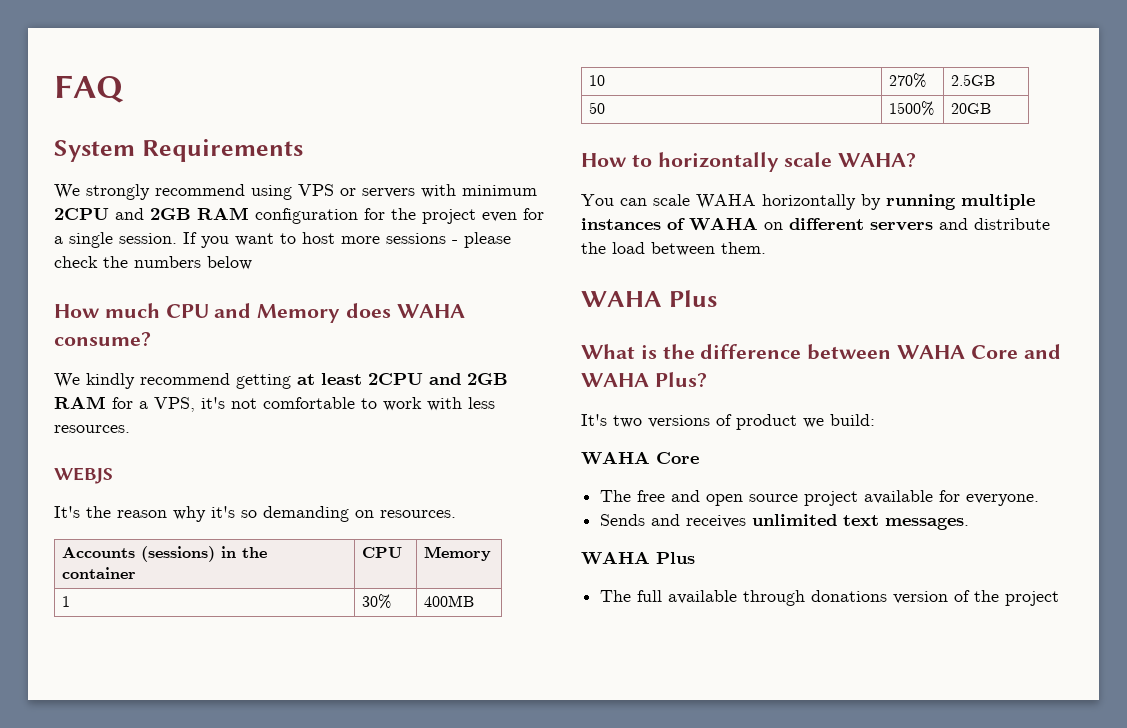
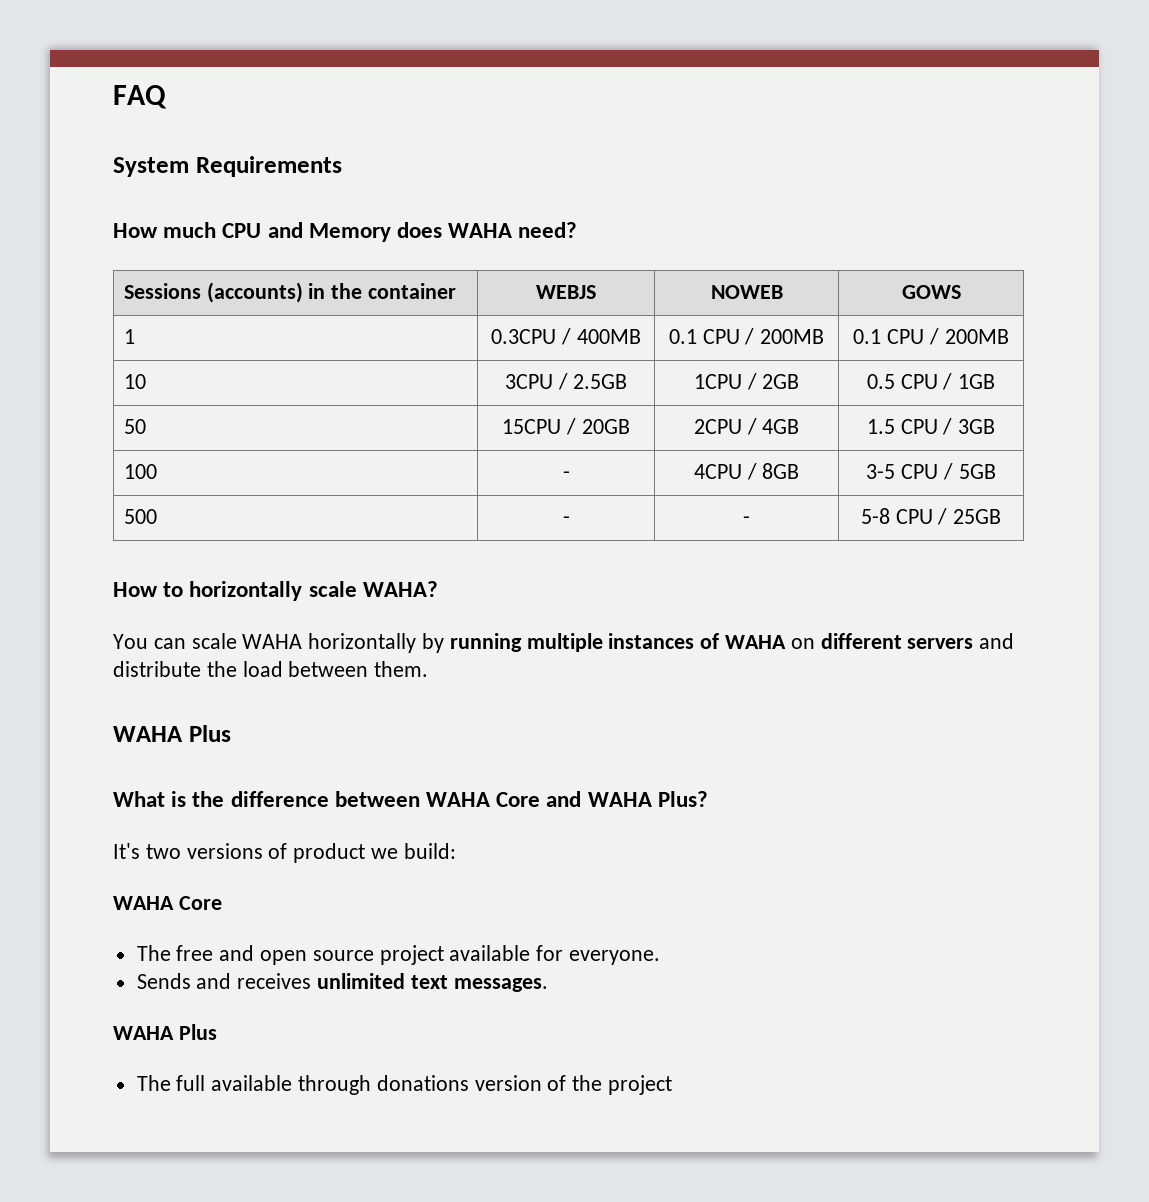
- We strongly recommend using VPS or servers with minimum 2CPU and 2GB RAM configuration for the project even for a single session. If you want to host more sessions - please check the numbers below
- How much CPU and Memory does WAHA consume?
- We kindly recommend getting at least 2CPU and 2GB RAM for a VPS, it's not comfortable to work with less resources.
- WEBJS
- It's the reason why it's so demanding on resources.
- Accounts (sessions) in the container | CPU | Memory
- 1 | 30% | 400MB
- 10 | 270% | 2.5GB
- 50 | 1500% | 20GB
+ How much CPU and Memory does WAHA need?
+ Sessions (accounts) in the container | WEBJS | NOWEB | GOWS
+ 1 | 0.3CPU / 400MB | 0.1 CPU / 200MB | 0.1 CPU / 200MB
+ 10 | 3CPU / 2.5GB | 1CPU / 2GB | 0.5 CPU / 1GB
+ 50 | 15CPU / 20GB | 2CPU / 4GB | 1.5 CPU / 3GB
+ 100 | - | 4CPU / 8GB | 3-5 CPU / 5GB
+ 500 | - | - | 5-8 CPU / 25GB

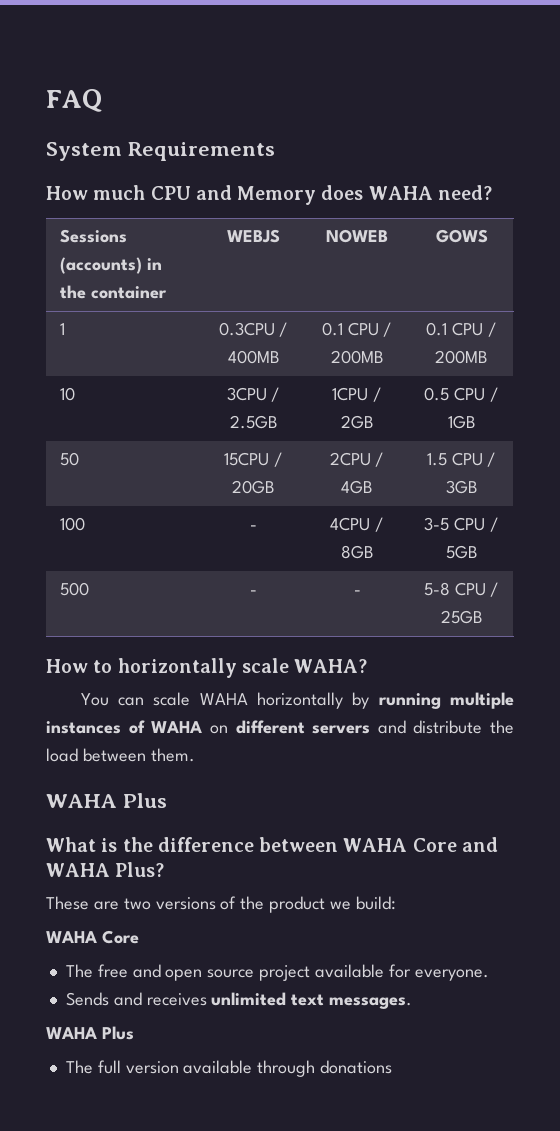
- It's two versions of product we build:
+ These are two versions of the product we build:
- The full available through donations version of the project
+ The full version available through donations

